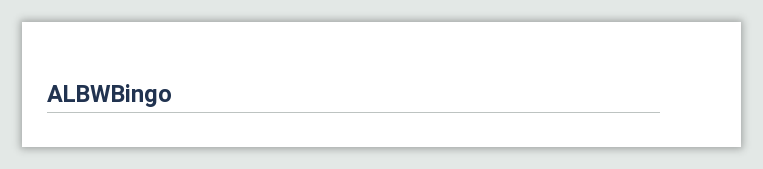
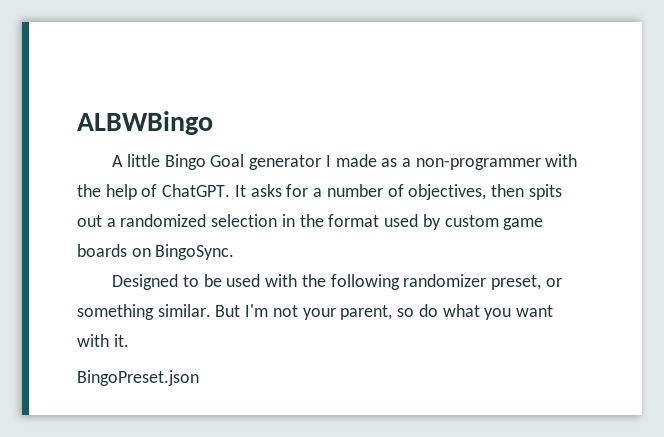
+ A little Bingo Goal generator I made as a non-programmer with the help of ChatGPT. It asks for a number of objectives, then spits out a randomized selection in the format used by custom game boards on BingoSync.
+ Designed to be used with the following randomizer preset, or something similar. But I'm not your parent, so do what you want with it.
+ BingoPreset.json

